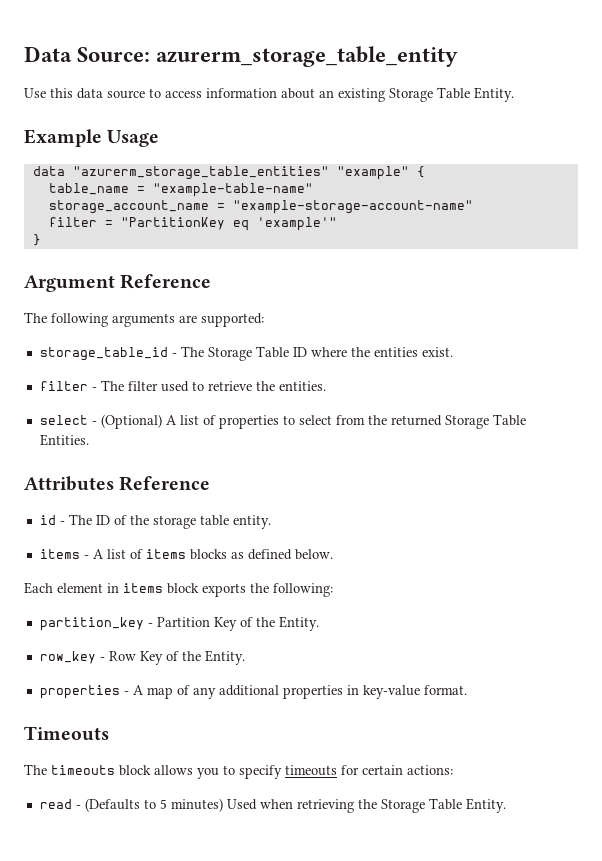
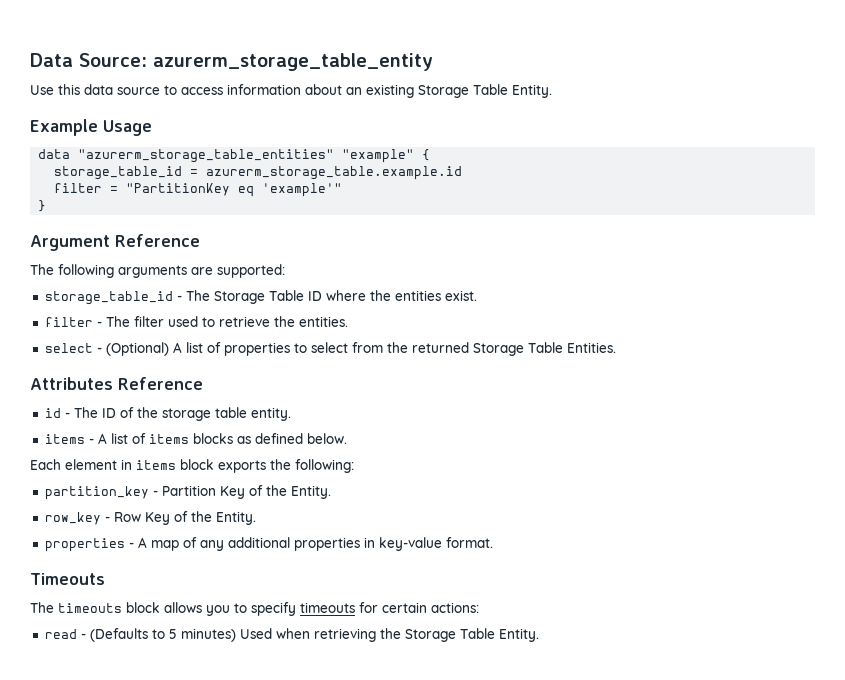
- table_name = "example-table-name"
- storage_account_name = "example-storage-account-name"
+ storage_table_id = azurerm_storage_table.example.id

